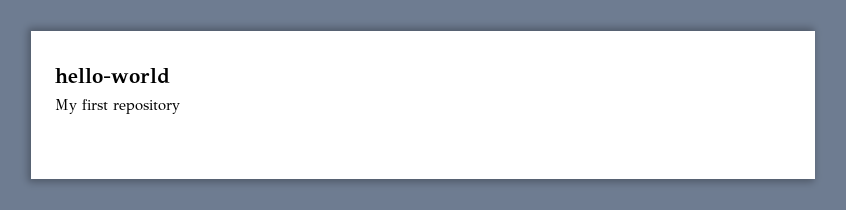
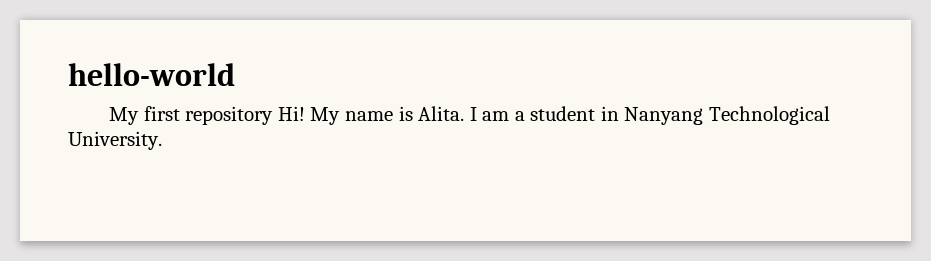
- My first repository
+ My first repository Hi! My name is Alita. I am a student in Nanyang Technological University.

